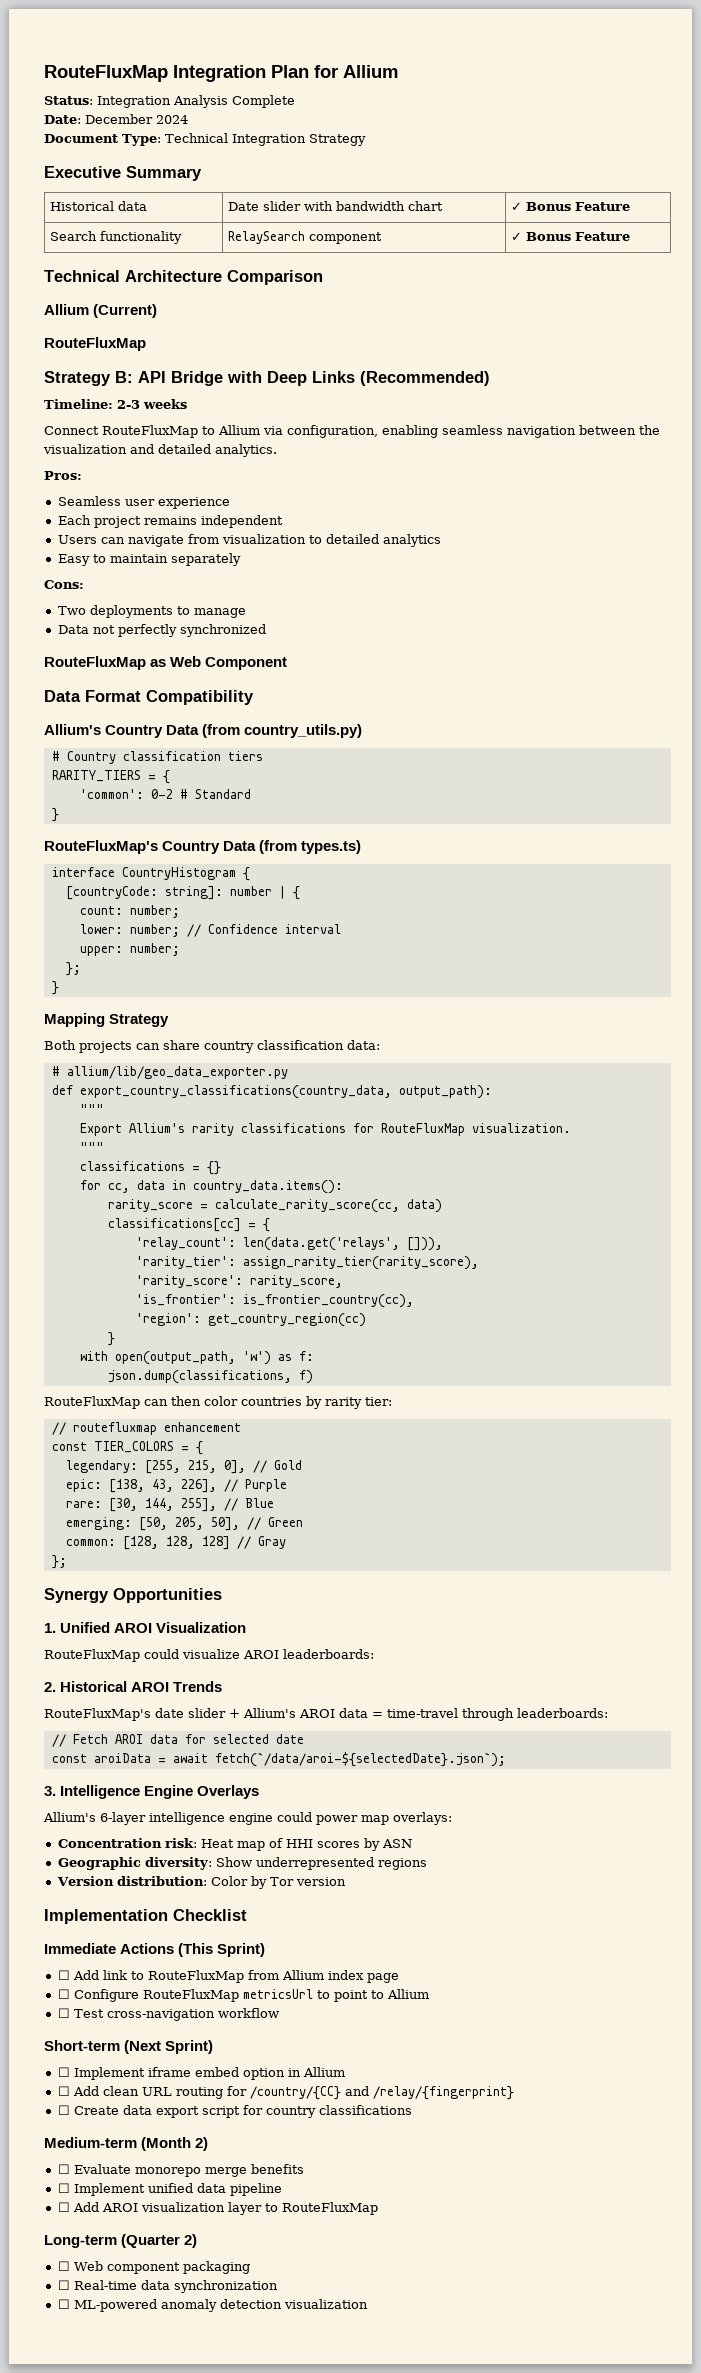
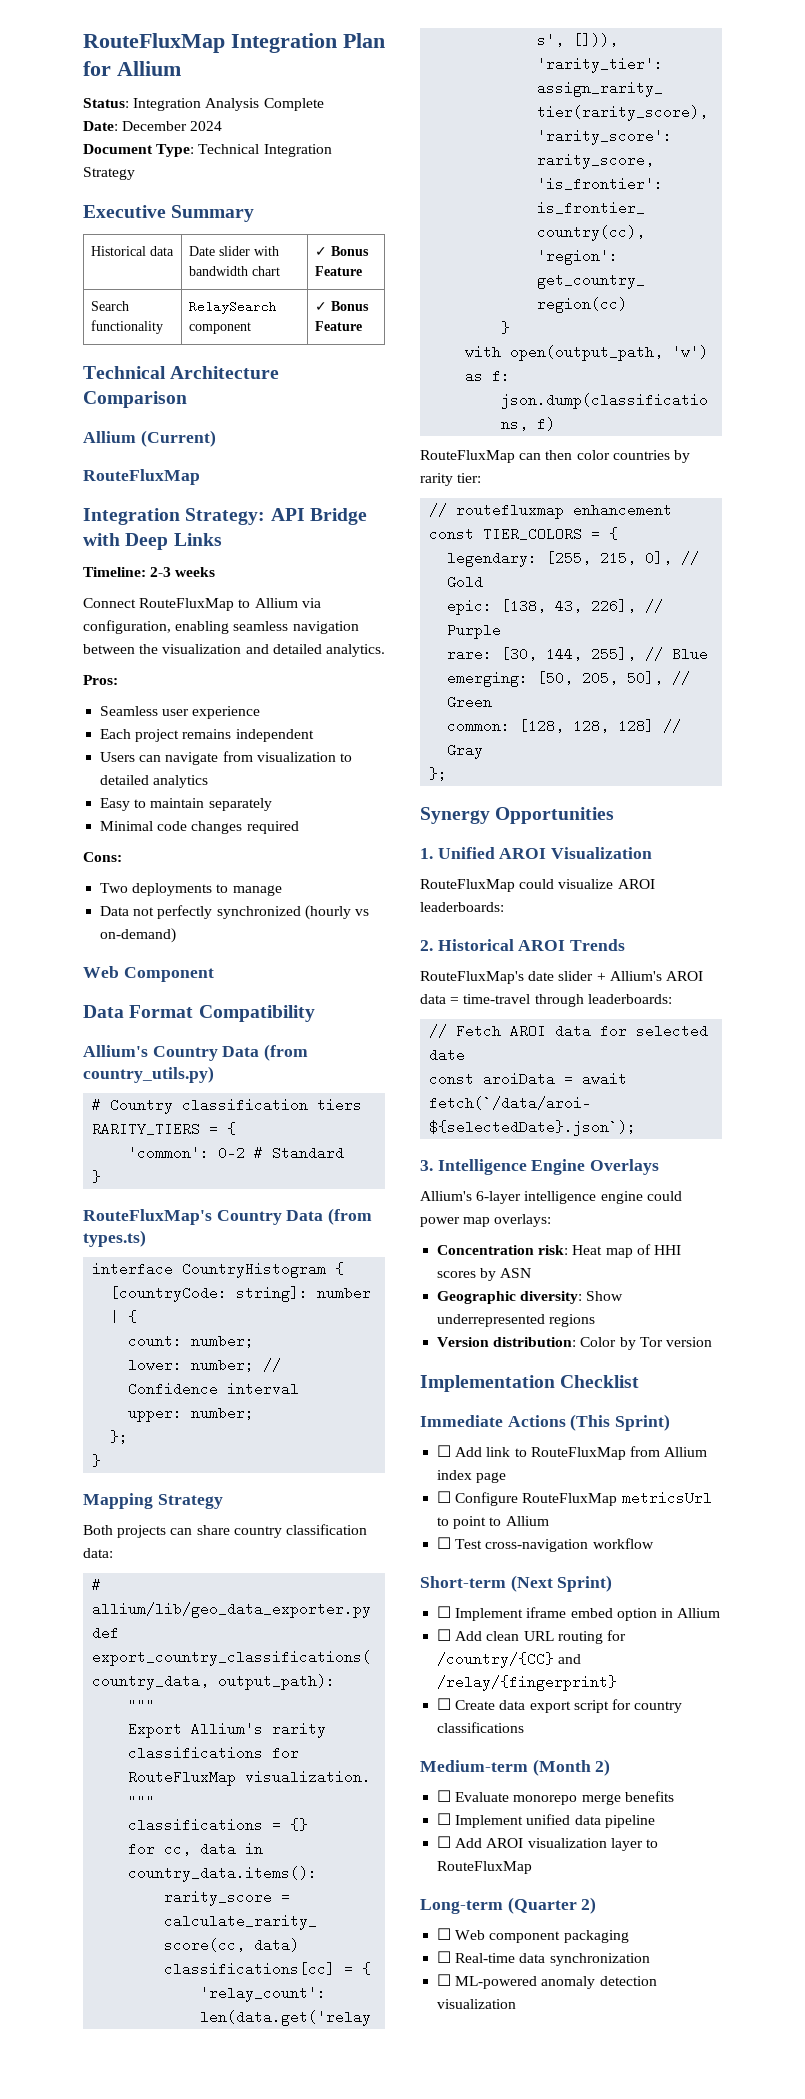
- Strategy B: API Bridge with Deep Links (Recommended)
+ Integration Strategy: API Bridge with Deep Links
+ Minimal code changes required
- Data not perfectly synchronized
- RouteFluxMap as Web Component
+ Data not perfectly synchronized (hourly vs on-demand)
+ Web Component

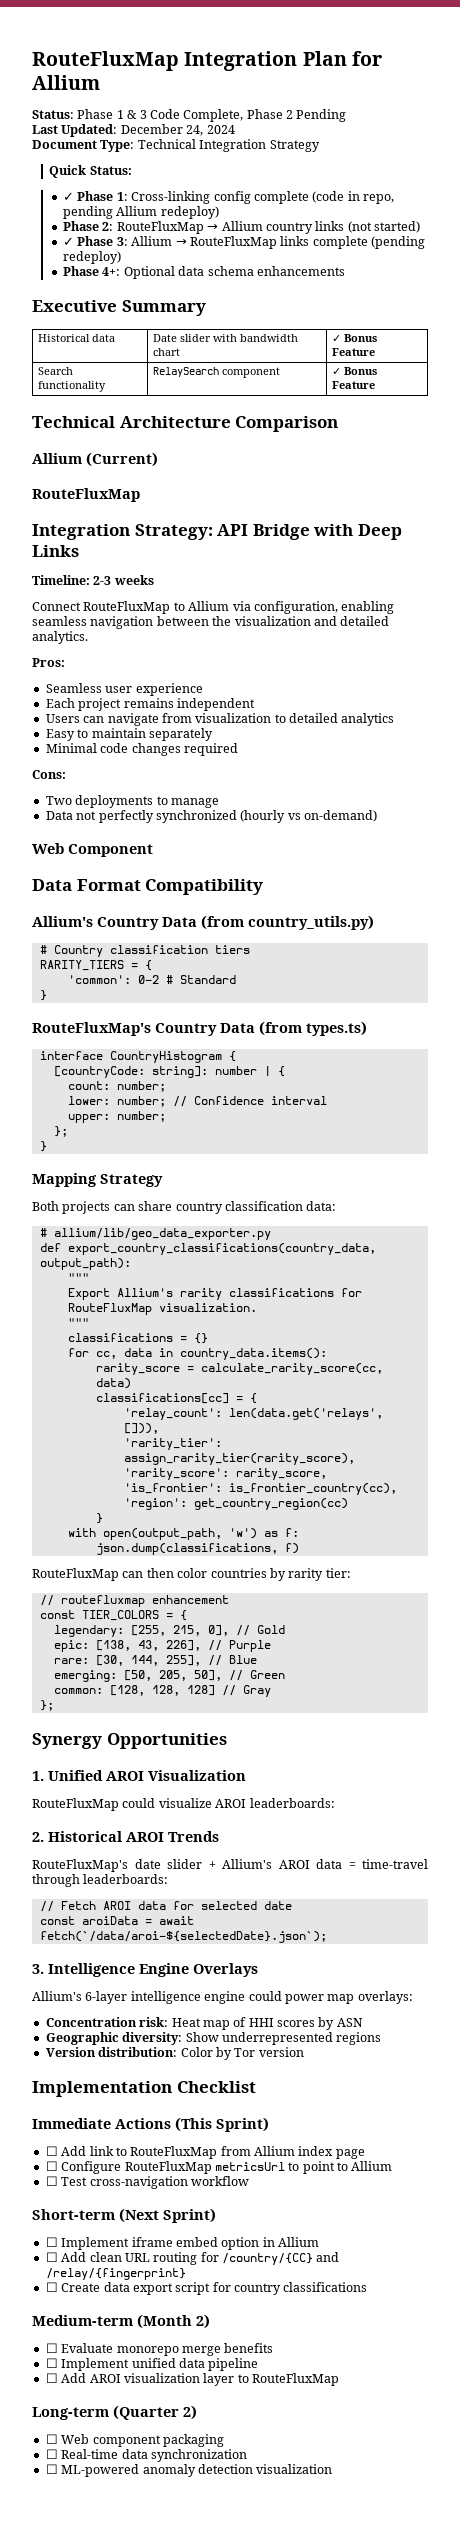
- Status: Integration Analysis Complete
- Date: December 2024
+ Status: Phase 1 & 3 Code Complete, Phase 2 Pending
+ Last Updated: December 24, 2024
+ Quick Status:
+ ✓ Phase 1: Cross-linking config complete (code in repo, pending Allium redeploy)
+ Phase 2: RouteFluxMap → Allium country links (not started)
+ ✓ Phase 3: Allium → RouteFluxMap links complete (pending redeploy)
+ Phase 4+: Optional data schema enhancements

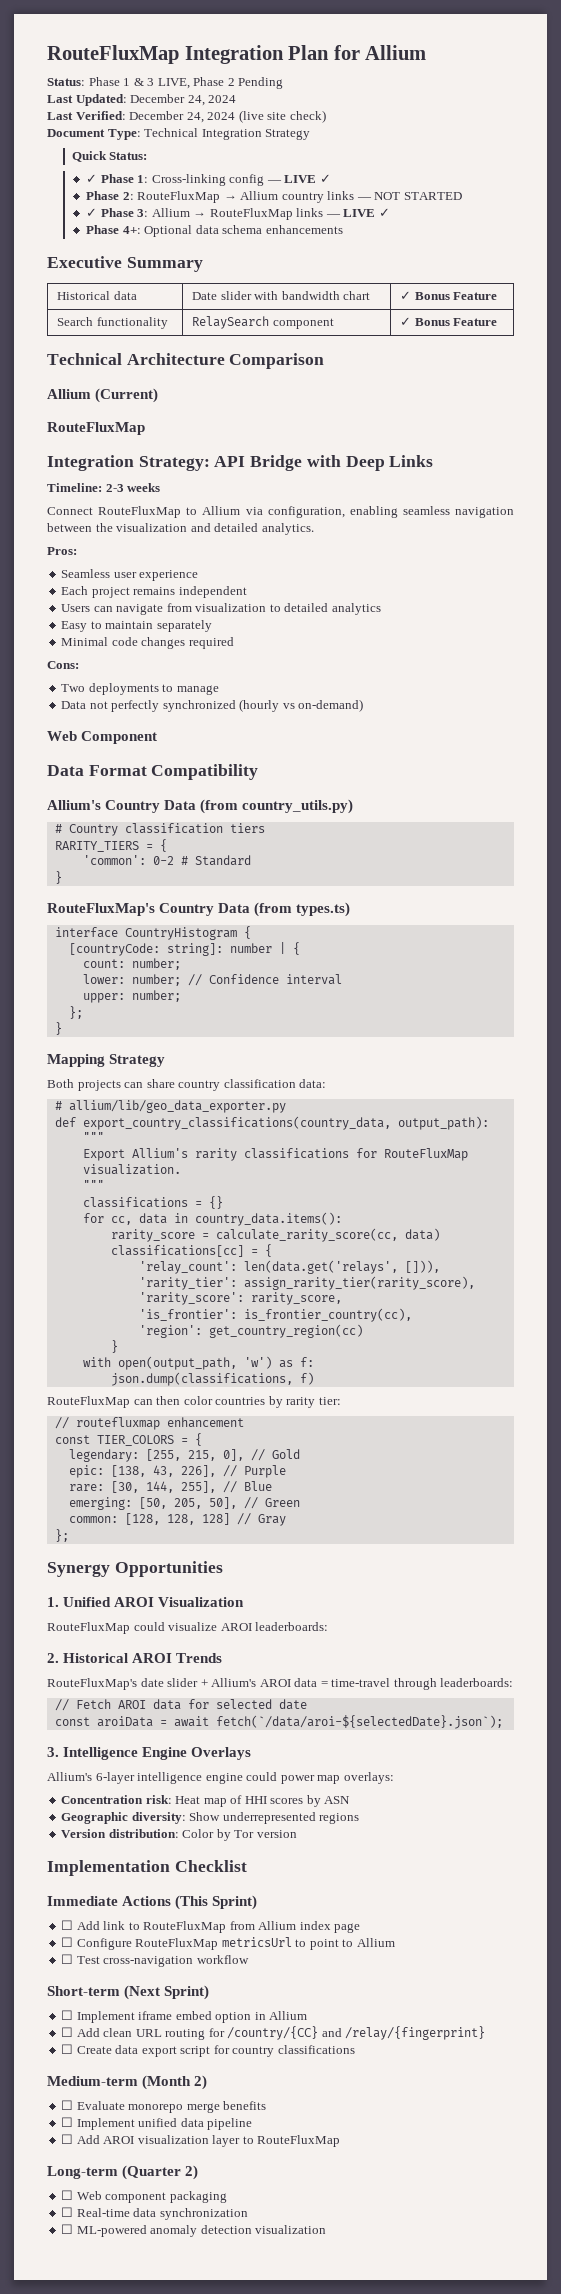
- Status: Phase 1 & 3 Code Complete, Phase 2 Pending
+ Status: Phase 1 & 3 LIVE, Phase 2 Pending
+ Last Verified: December 24, 2024 (live site check)
- ✓ Phase 1: Cross-linking config complete (code in repo, pending Allium redeploy)
+ ✓ Phase 1: Cross-linking config — LIVE ✓
- Phase 2: RouteFluxMap → Allium country links (not started)
+ Phase 2: RouteFluxMap → Allium country links — NOT STARTED
- ✓ Phase 3: Allium → RouteFluxMap links complete (pending redeploy)
+ ✓ Phase 3: Allium → RouteFluxMap links — LIVE ✓

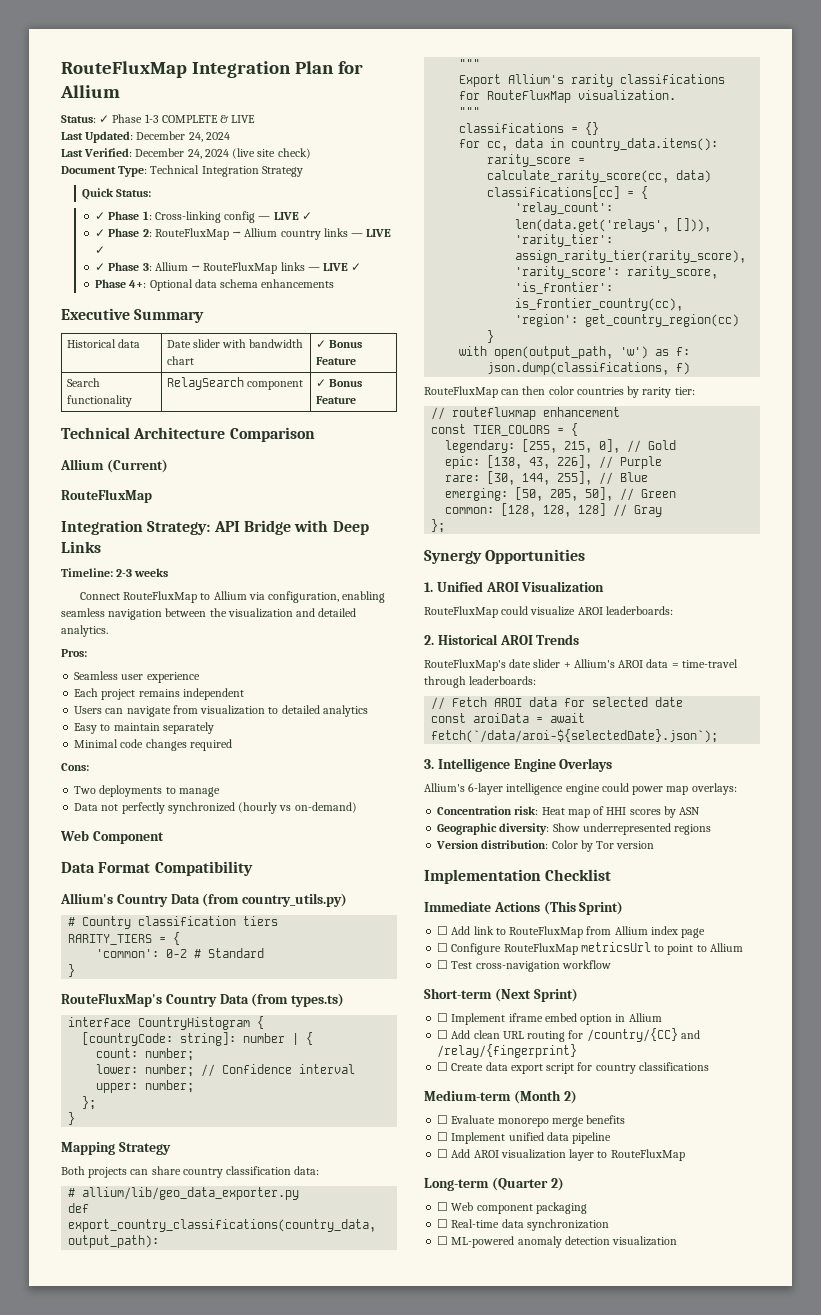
- Status: Phase 1 & 3 LIVE, Phase 2 Pending
+ Status: ✓ Phase 1-3 COMPLETE & LIVE
- Phase 2: RouteFluxMap → Allium country links — NOT STARTED
+ ✓ Phase 2: RouteFluxMap → Allium country links — LIVE ✓

